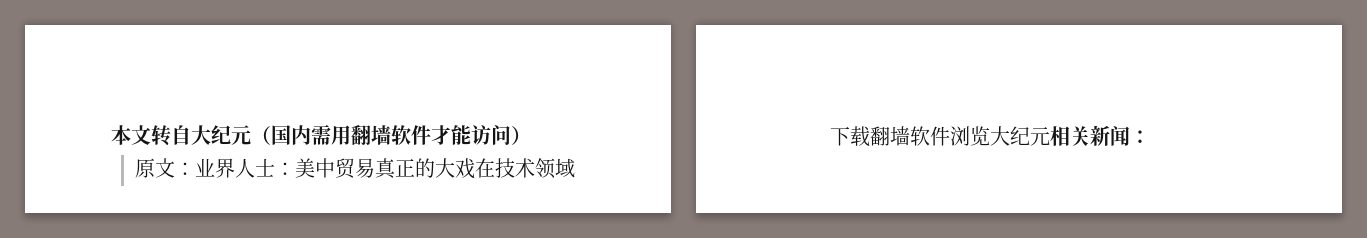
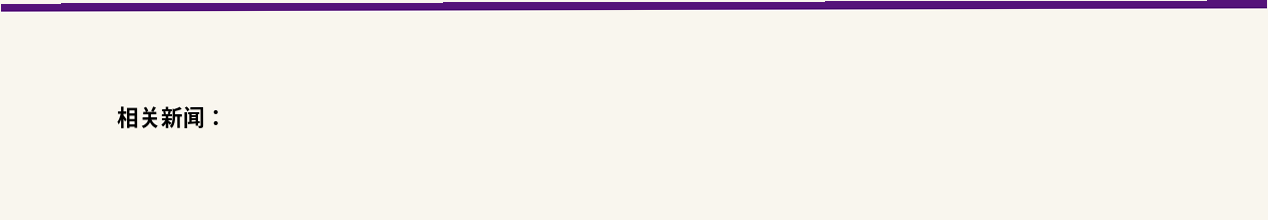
- 本文转自大纪元（国内需用翻墙软件才能访问）
- 原文：业界人士：美中贸易真正的大戏在技术领域
- 下载翻墙软件浏览大纪元相关新闻：
+ 相关新闻：

